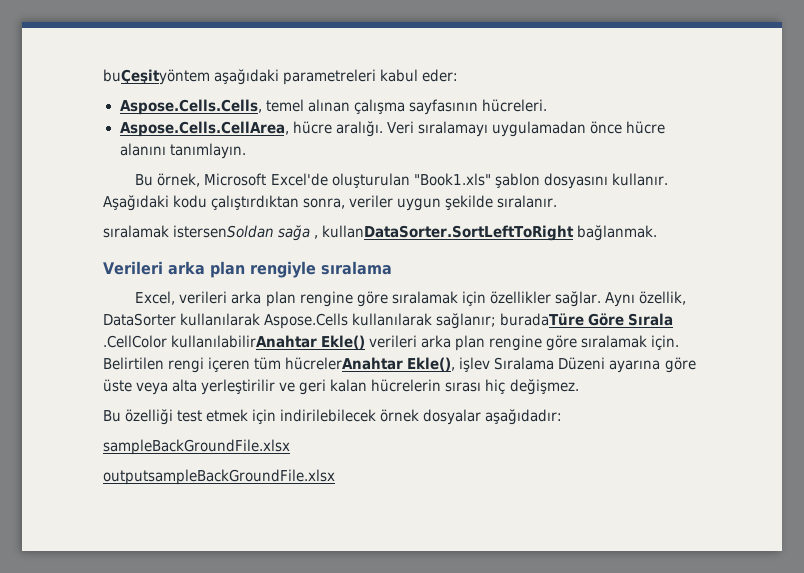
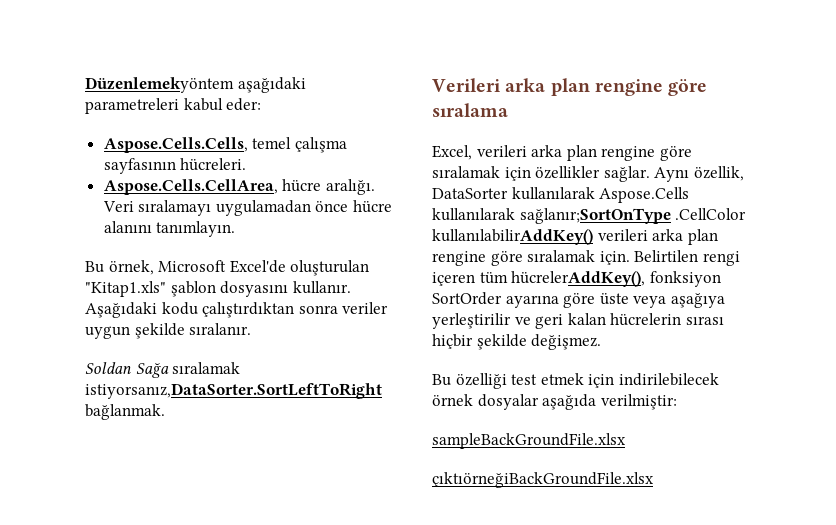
- buÇeşityöntem aşağıdaki parametreleri kabul eder:
+ Düzenlemekyöntem aşağıdaki parametreleri kabul eder:
- Aspose.Cells.Cells, temel alınan çalışma sayfasının hücreleri.
+ Aspose.Cells.Cells, temel çalışma sayfasının hücreleri.
- Bu örnek, Microsoft Excel'de oluşturulan "Book1.xls" şablon dosyasını kullanır.
+ Bu örnek, Microsoft Excel'de oluşturulan "Kitap1.xls" şablon dosyasını kullanır.
- Aşağıdaki kodu çalıştırdıktan sonra, veriler uygun şekilde sıralanır.
+ Aşağıdaki kodu çalıştırdıktan sonra veriler uygun şekilde sıralanır.
- sıralamak istersenSoldan sağa , kullanDataSorter.SortLeftToRight bağlanmak.
+ Soldan Sağa sıralamak istiyorsanız,DataSorter.SortLeftToRight bağlanmak.
- Verileri arka plan rengiyle sıralama
+ Verileri arka plan rengine göre sıralama
- Aynı özellik, DataSorter kullanılarak Aspose.Cells kullanılarak sağlanır; buradaTüre Göre Sırala .CellColor kullanılabilirAnahtar Ekle() verileri arka plan rengine göre sıralamak için.
+ Aynı özellik, DataSorter kullanılarak Aspose.Cells kullanılarak sağlanır;SortOnType .CellColor kullanılabilirAddKey() verileri arka plan rengine göre sıralamak için.
- Belirtilen rengi içeren tüm hücrelerAnahtar Ekle(), işlev Sıralama Düzeni ayarına göre üste veya alta yerleştirilir ve geri kalan hücrelerin sırası hiç değişmez.
+ Belirtilen rengi içeren tüm hücrelerAddKey(), fonksiyon SortOrder ayarına göre üste veya aşağıya yerleştirilir ve geri kalan hücrelerin sırası hiçbir şekilde değişmez.
- Bu özelliği test etmek için indirilebilecek örnek dosyalar aşağıdadır:
+ Bu özelliği test etmek için indirilebilecek örnek dosyalar aşağıda verilmiştir:
- outputsampleBackGroundFile.xlsx
+ çıktıörneğiBackGroundFile.xlsx

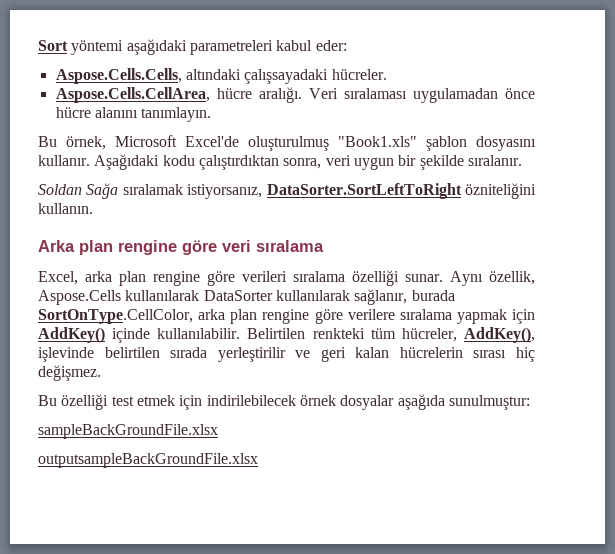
- Düzenlemekyöntem aşağıdaki parametreleri kabul eder:
+ Sort yöntemi aşağıdaki parametreleri kabul eder:
- Aspose.Cells.Cells, temel çalışma sayfasının hücreleri.
+ Aspose.Cells.Cells, altındaki çalışsayadaki hücreler.
- Veri sıralamayı uygulamadan önce hücre alanını tanımlayın.
+ Veri sıralaması uygulamadan önce hücre alanını tanımlayın.
- Bu örnek, Microsoft Excel'de oluşturulan "Kitap1.xls" şablon dosyasını kullanır.
+ Bu örnek, Microsoft Excel'de oluşturulmuş "Book1.xls" şablon dosyasını kullanır.
- Aşağıdaki kodu çalıştırdıktan sonra veriler uygun şekilde sıralanır.
+ Aşağıdaki kodu çalıştırdıktan sonra, veri uygun bir şekilde sıralanır.
- Soldan Sağa sıralamak istiyorsanız,DataSorter.SortLeftToRight bağlanmak.
- Verileri arka plan rengine göre sıralama
- Excel, verileri arka plan rengine göre sıralamak için özellikler sağlar. Aynı özellik, DataSorter kullanılarak Aspose.Cells kullanılarak sağlanır;SortOnType .CellColor kullanılabilirAddKey() verileri arka plan rengine göre sıralamak için. Belirtilen rengi içeren tüm hücrelerAddKey(), fonksiyon SortOrder ayarına göre üste veya aşağıya yerleştirilir ve geri kalan hücrelerin sırası hiçbir şekilde değişmez.
+ Soldan Sağa sıralamak istiyorsanız, DataSorter.SortLeftToRight özniteliğini kullanın.
+ Arka plan rengine göre veri sıralama
+ Excel, arka plan rengine göre verileri sıralama özelliği sunar. Aynı özellik, Aspose.Cells kullanılarak DataSorter kullanılarak sağlanır, burada SortOnType.CellColor, arka plan rengine göre verilere sıralama yapmak için AddKey() içinde kullanılabilir. Belirtilen renkteki tüm hücreler, AddKey(), işlevinde belirtilen sırada yerleştirilir ve geri kalan hücrelerin sırası hiç değişmez.
- Bu özelliği test etmek için indirilebilecek örnek dosyalar aşağıda verilmiştir:
+ Bu özelliği test etmek için indirilebilecek örnek dosyalar aşağıda sunulmuştur:
- çıktıörneğiBackGroundFile.xlsx
+ outputsampleBackGroundFile.xlsx

